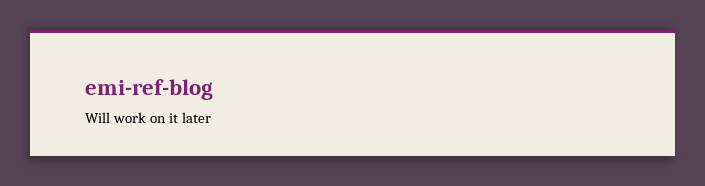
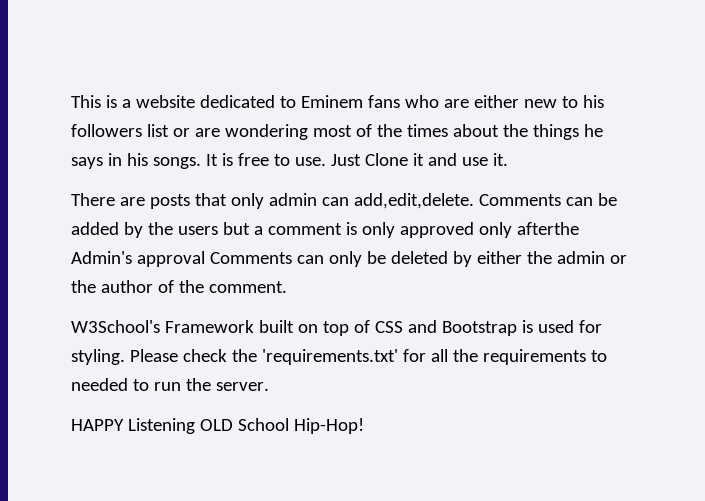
- emi-ref-blog
- Will work on it later
+ This is a website dedicated to Eminem fans who are either new to his followers list or are wondering most of the times about the things he says in his songs. It is free to use. Just Clone it and use it.
+ There are posts that only admin can add,edit,delete. Comments can be added by the users but a comment is only approved only afterthe Admin's approval Comments can only be deleted by either the admin or the author of the comment.
+ W3School's Framework built on top of CSS and Bootstrap is used for styling. Please check the 'requirements.txt' for all the requirements to needed to run the server.
+ HAPPY Listening OLD School Hip-Hop!

